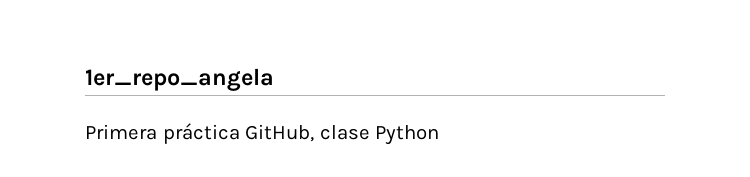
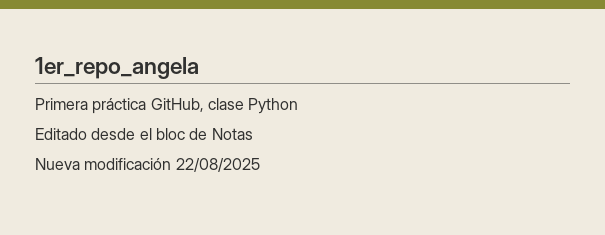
+ Editado desde el bloc de Notas
+ Nueva modificación 22/08/2025

